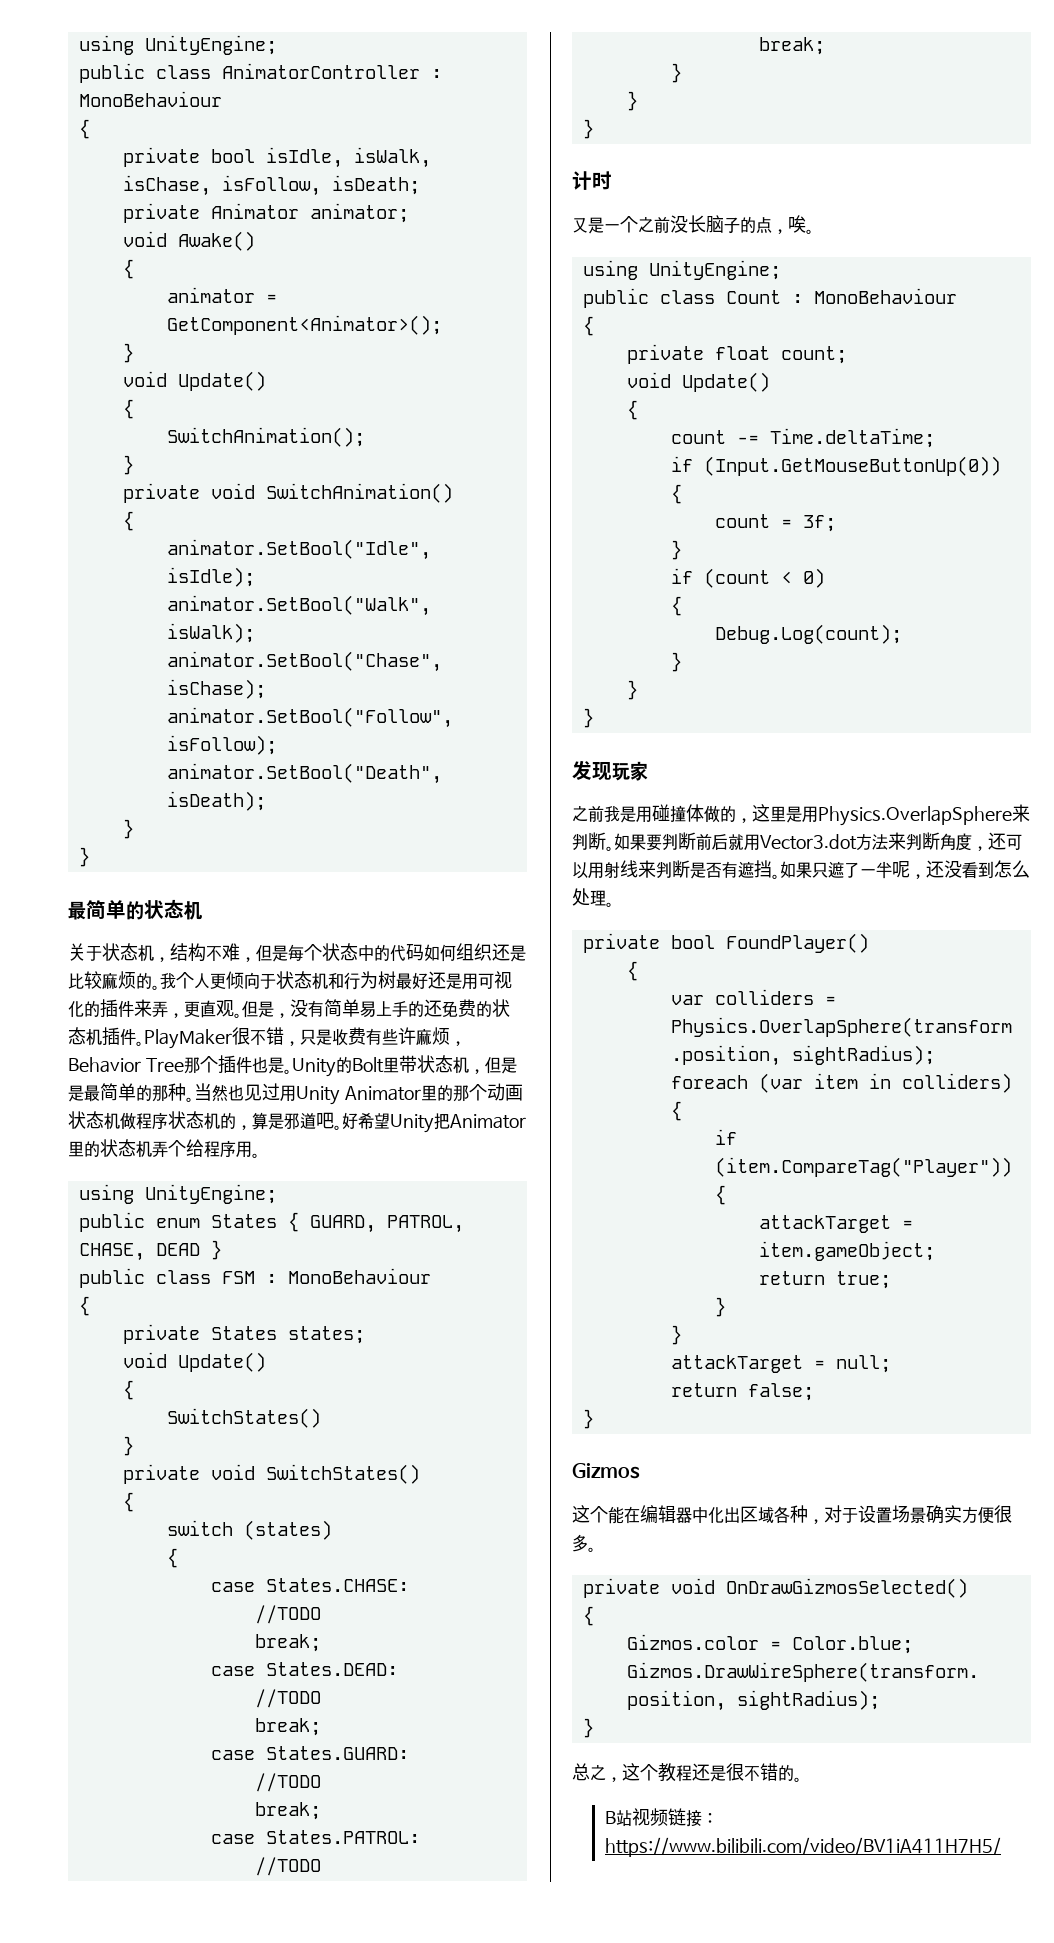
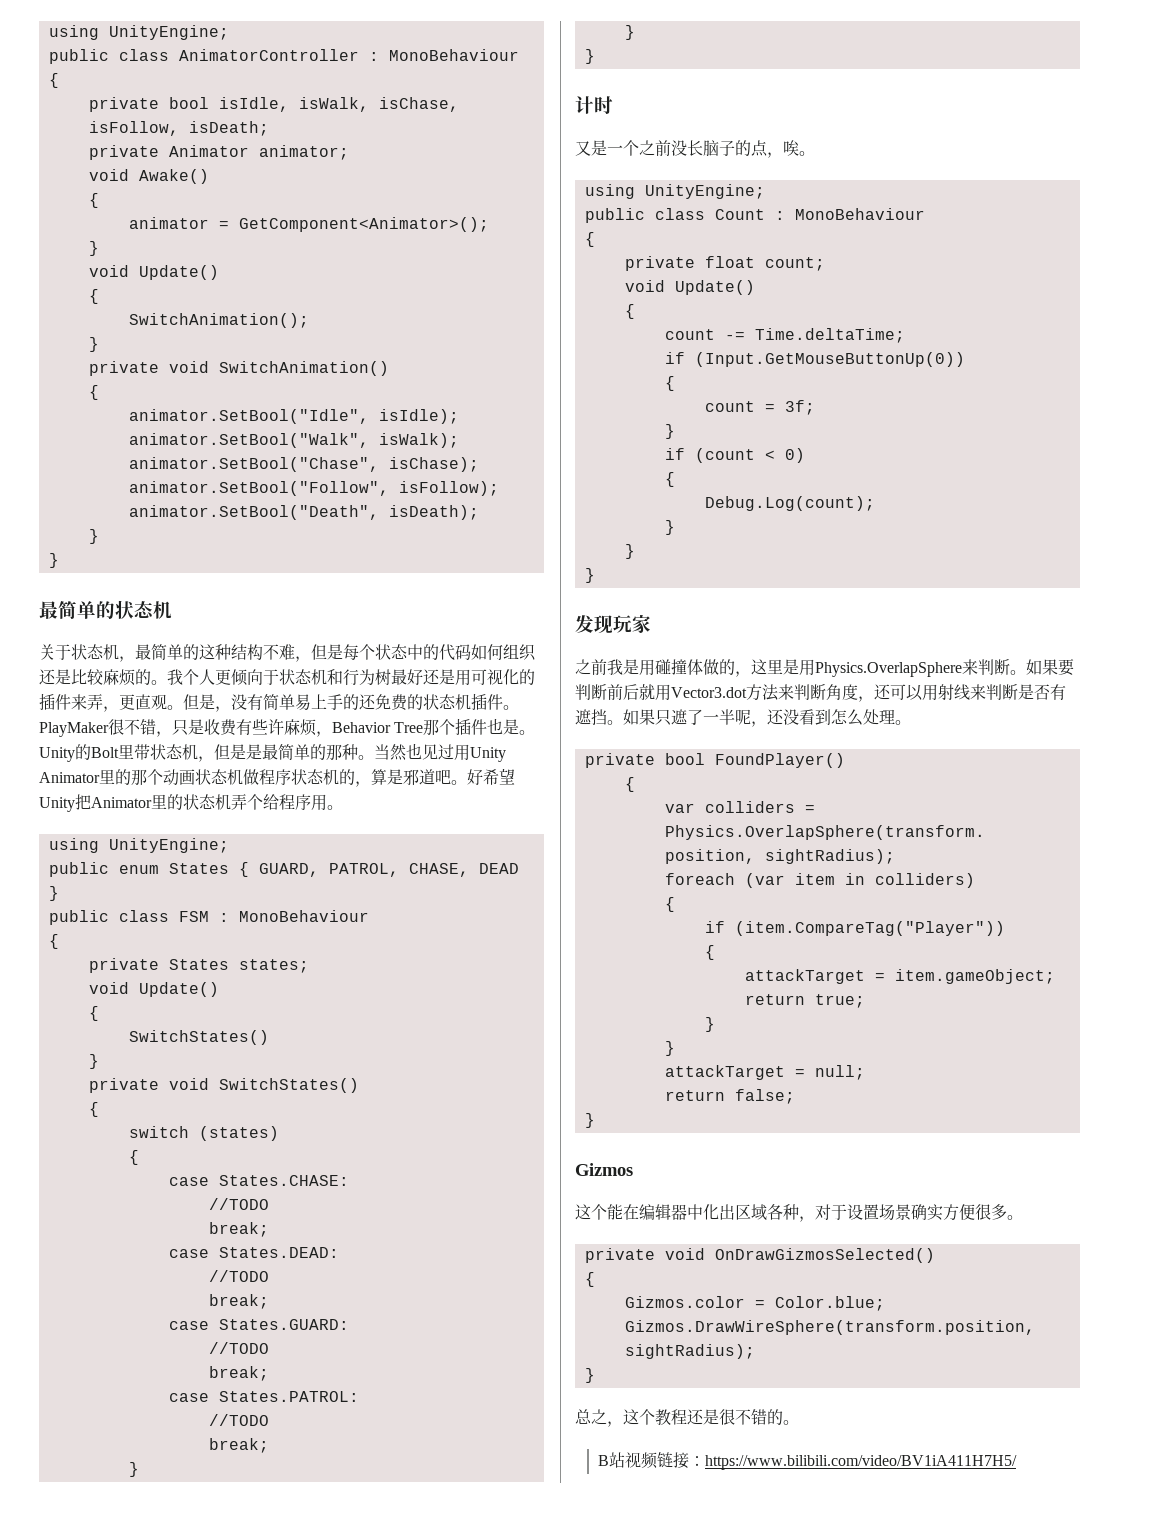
- 关于状态机，结构不难，但是每个状态中的代码如何组织还是比较麻烦的。
+ 关于状态机，最简单的这种结构不难，但是每个状态中的代码如何组织还是比较麻烦的。

